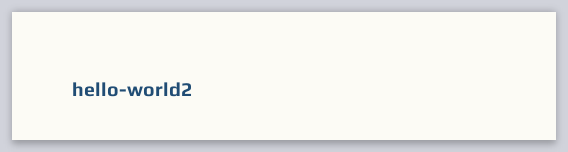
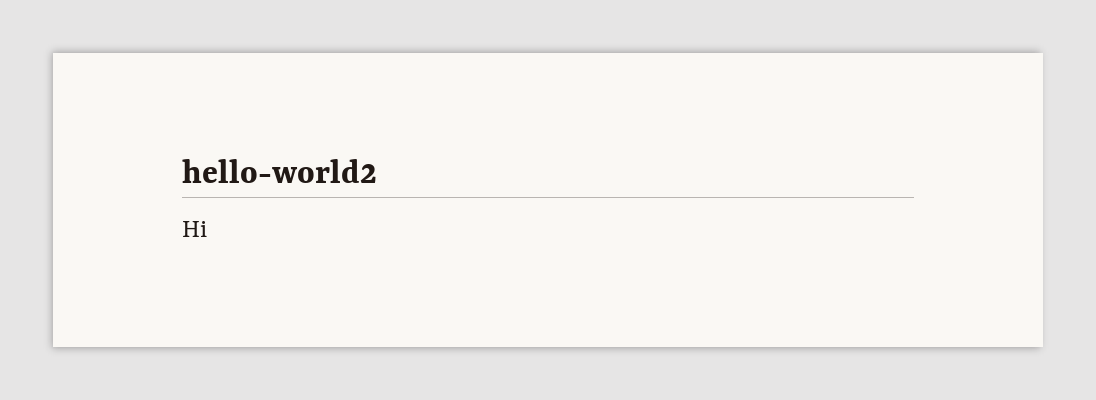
+ Hi

